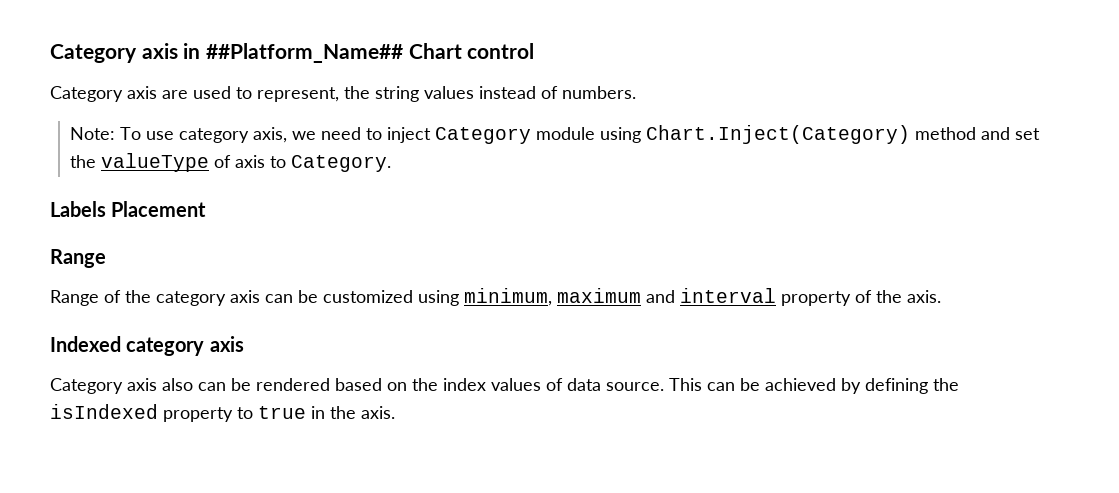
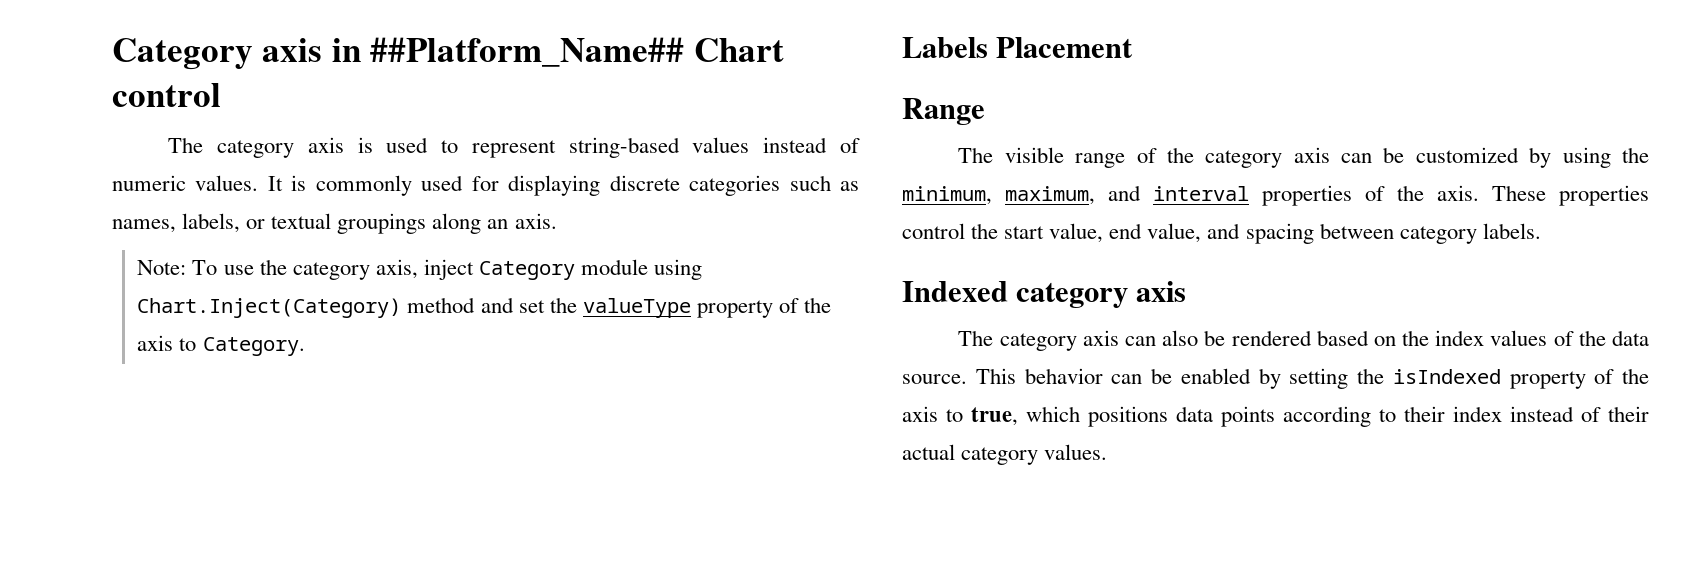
- Category axis are used to represent, the string values instead of numbers.
+ The category axis is used to represent string-based values instead of numeric values. It is commonly used for displaying discrete categories such as names, labels, or textual groupings along an axis.
- Note: To use category axis, we need to inject Category module using Chart.Inject(Category) method and set the valueType of axis to Category.
+ Note: To use the category axis, inject Category module using Chart.Inject(Category) method and set the valueType property of the axis to Category.
- Range of the category axis can be customized using minimum, maximum and interval property of the axis.
+ The visible range of the category axis can be customized by using the minimum, maximum, and interval properties of the axis. These properties control the start value, end value, and spacing between category labels.
  Indexed category axis
- Category axis also can be rendered based on the index values of data source.
+ The category axis can also be rendered based on the index values of the data source.
- This can be achieved by defining the isIndexed property to true in the axis.
+ This behavior can be enabled by setting the isIndexed property of the axis to true, which positions data points according to their index instead of their actual category values.

